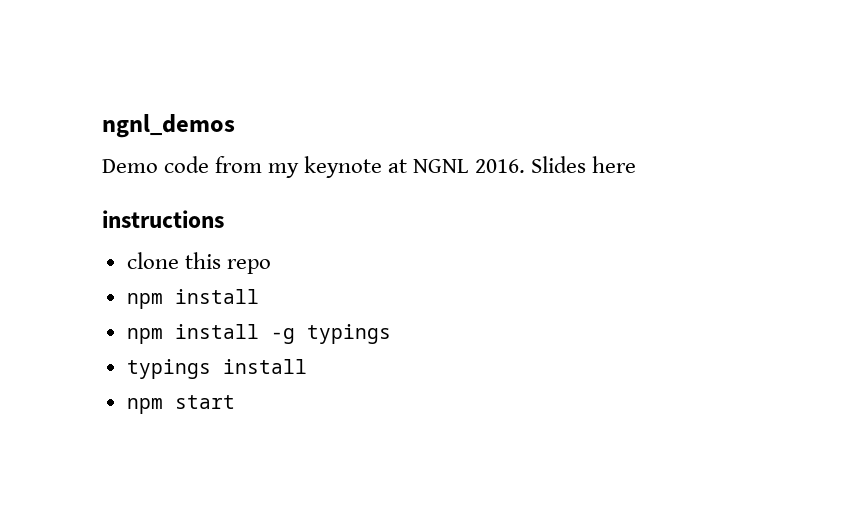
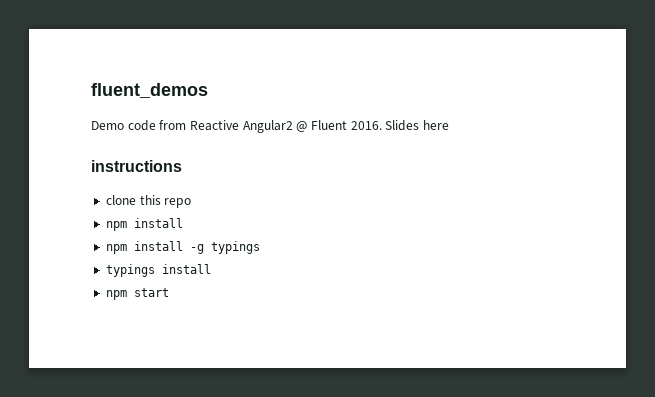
- ngnl_demos
+ fluent_demos
- Demo code from my keynote at NGNL 2016.
+ Demo code from Reactive Angular2 @ Fluent 2016.

